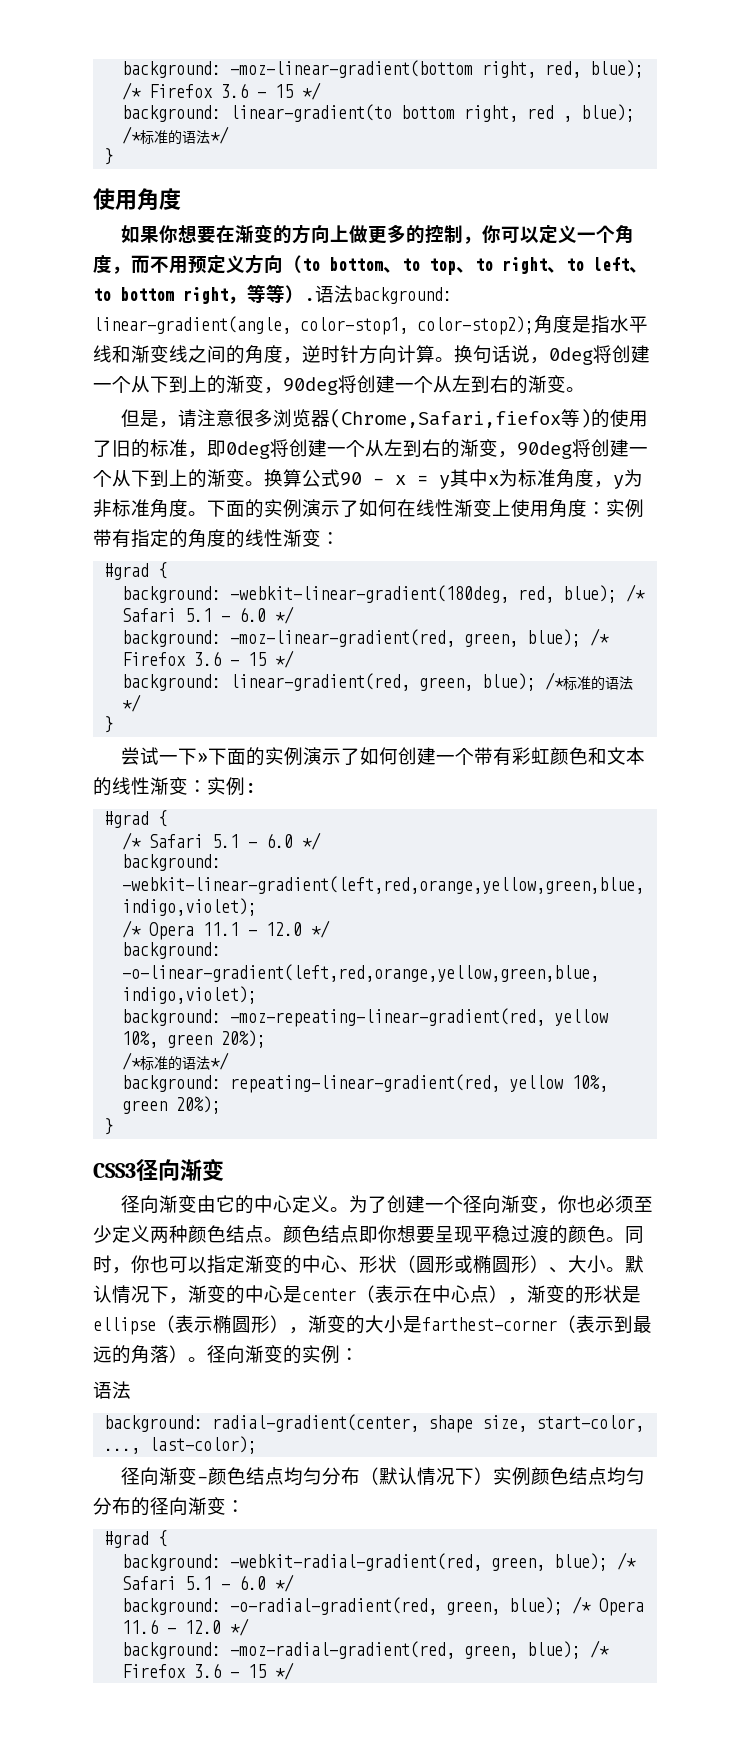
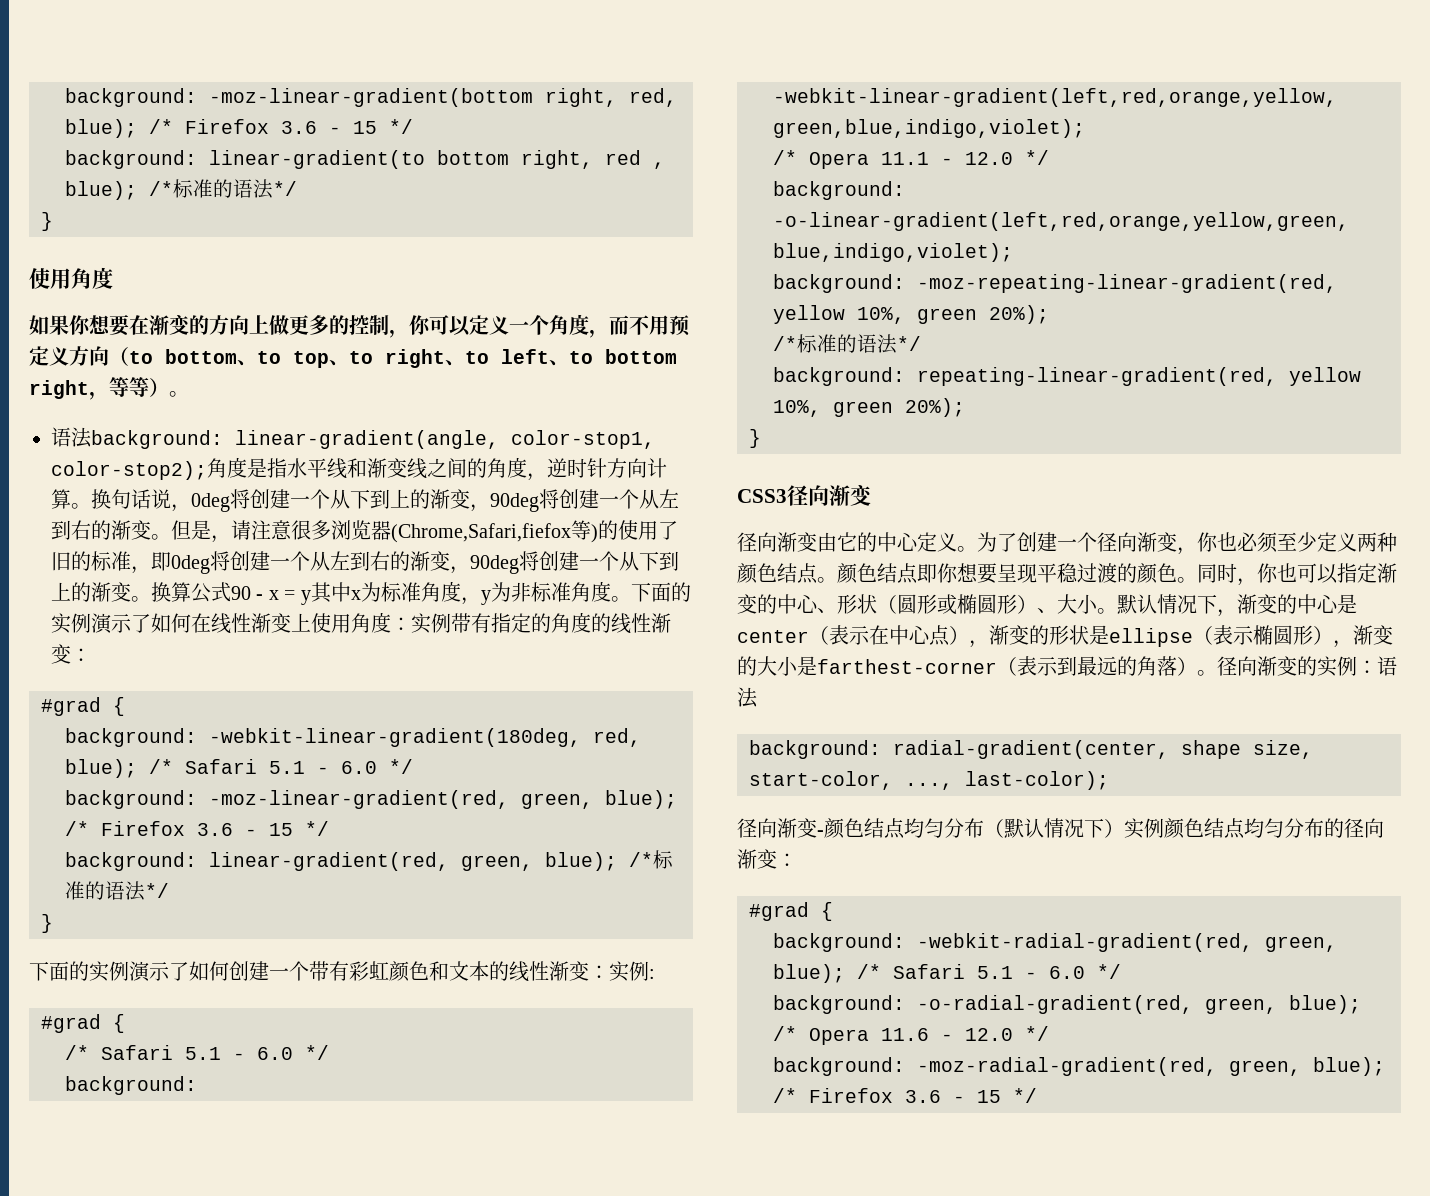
- 如果你想要在渐变的方向上做更多的控制，你可以定义一个角度，而不用预定义方向（to bottom、to top、to right、to left、to bottom right，等等）.语法background: linear-gradient(angle, color-stop1, color-stop2);角度是指水平线和渐变线之间的角度，逆时针方向计算。
+ 如果你想要在渐变的方向上做更多的控制，你可以定义一个角度，而不用预定义方向（to bottom、to top、to right、to left、to bottom right，等等）。
+ 语法background: linear-gradient(angle, color-stop1, color-stop2);角度是指水平线和渐变线之间的角度，逆时针方向计算。
- 换句话说，0deg将创建一个从下到上的渐变，90deg将创建一个从左到右的渐变。
- 但是，请注意很多浏览器(Chrome,Safari,fiefox等)的使用了旧的标准，即0deg将创建一个从左到右的渐变，90deg将创建一个从下到上的渐变。
+ 换句话说，0deg将创建一个从下到上的渐变，90deg将创建一个从左到右的渐变。但是，请注意很多浏览器(Chrome,Safari,fiefox等)的使用了旧的标准，即0deg将创建一个从左到右的渐变，90deg将创建一个从下到上的渐变。
- 尝试一下»下面的实例演示了如何创建一个带有彩虹颜色和文本的线性渐变：实例:
+ 下面的实例演示了如何创建一个带有彩虹颜色和文本的线性渐变：实例:
- 径向渐变的实例：
- 语法
+ 径向渐变的实例：语法

